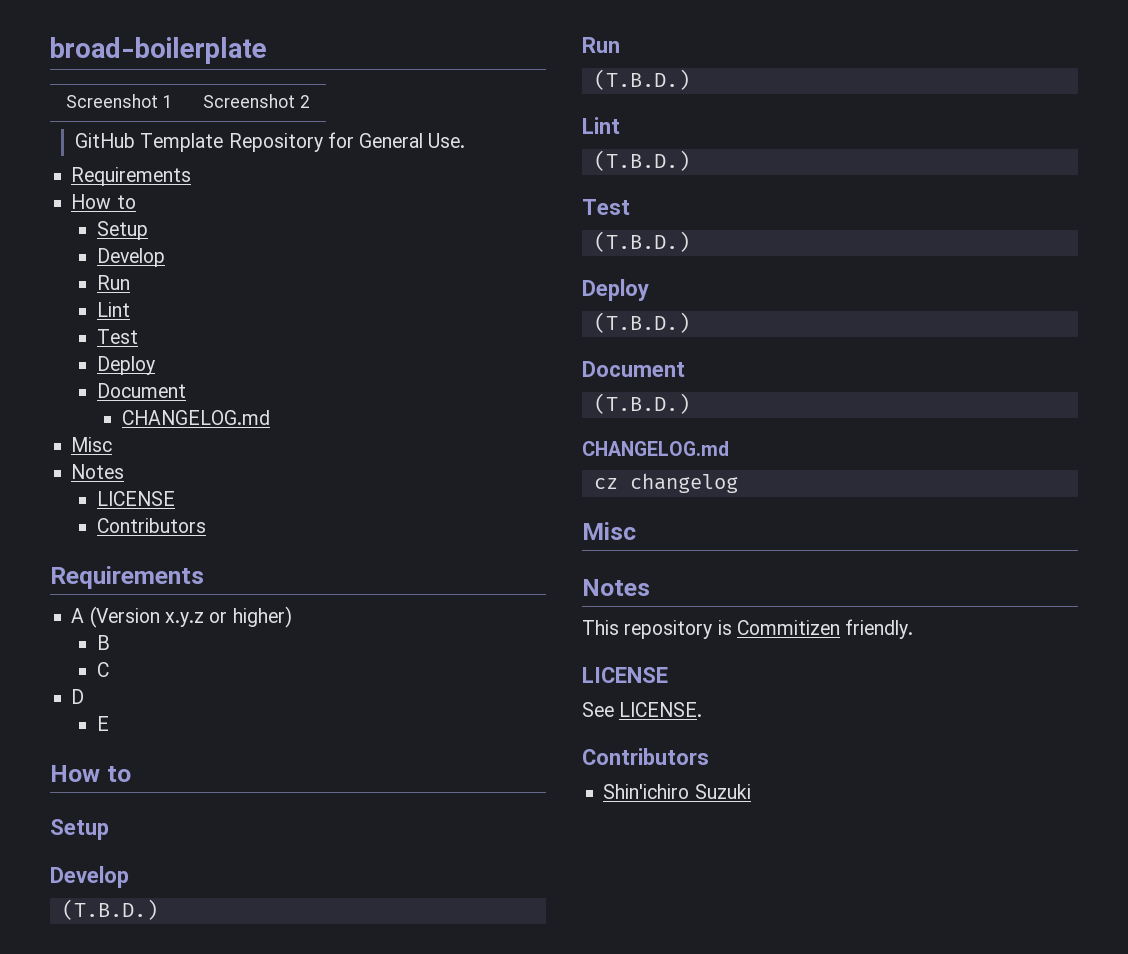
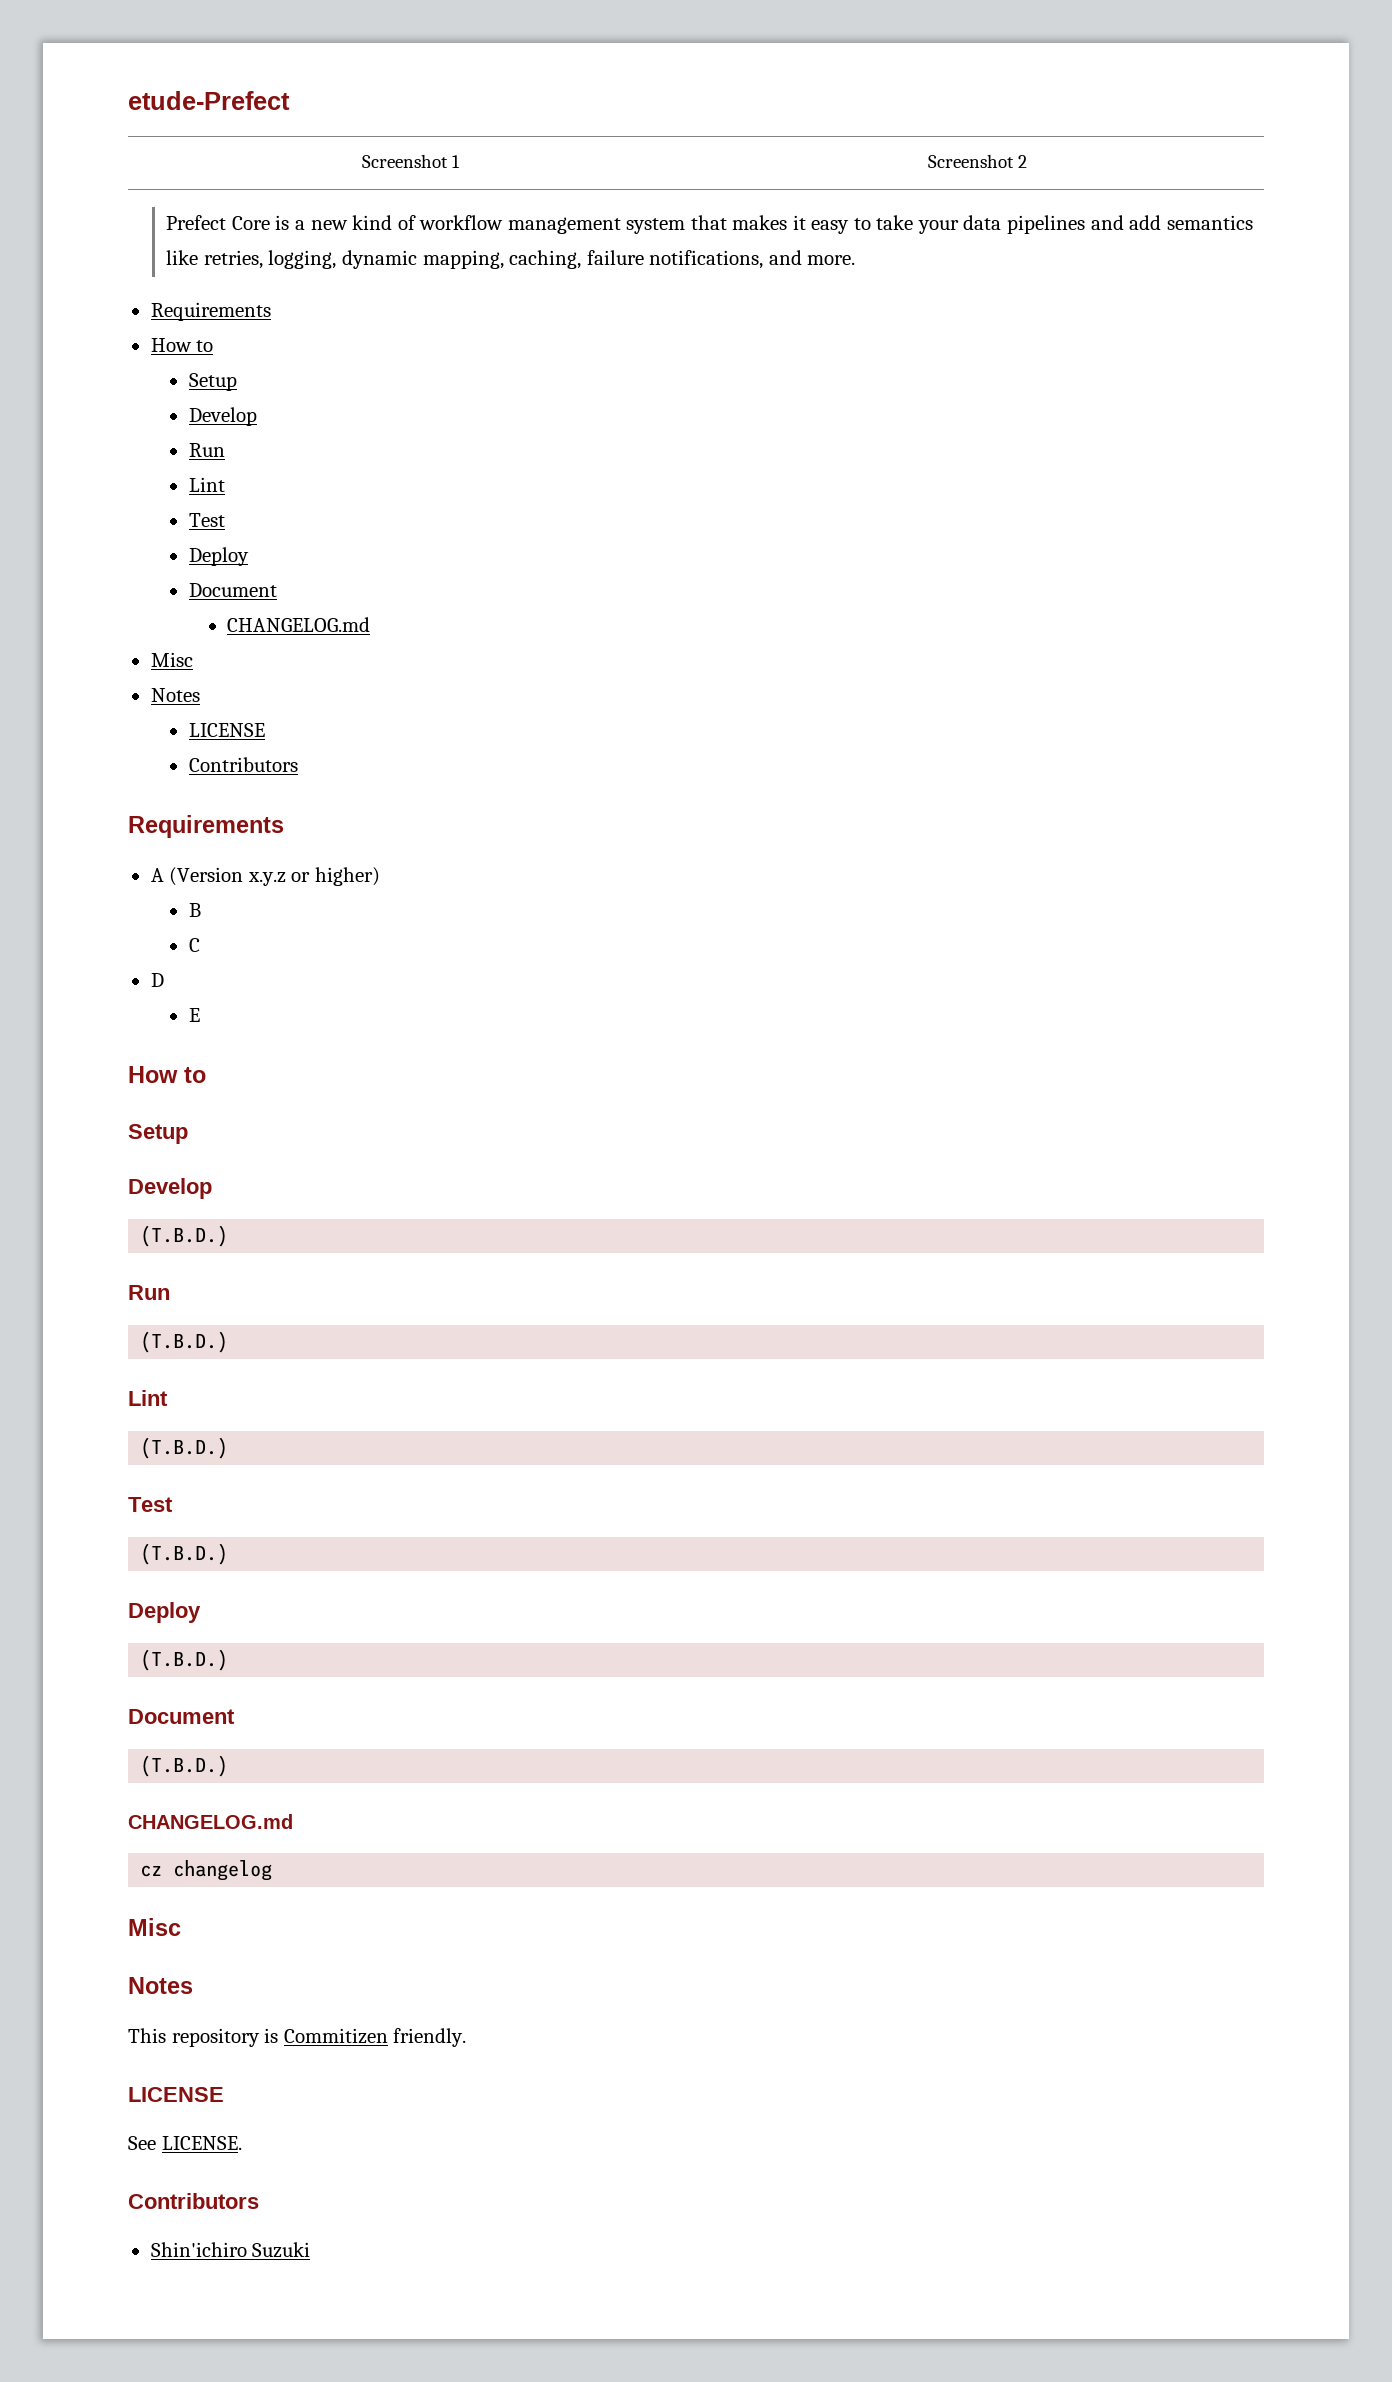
- broad-boilerplate
+ etude-Prefect
- GitHub Template Repository for General Use.
+ Prefect Core is a new kind of workflow management system that makes it easy to take your data pipelines and add semantics like retries, logging, dynamic mapping, caching, failure notifications, and more.

